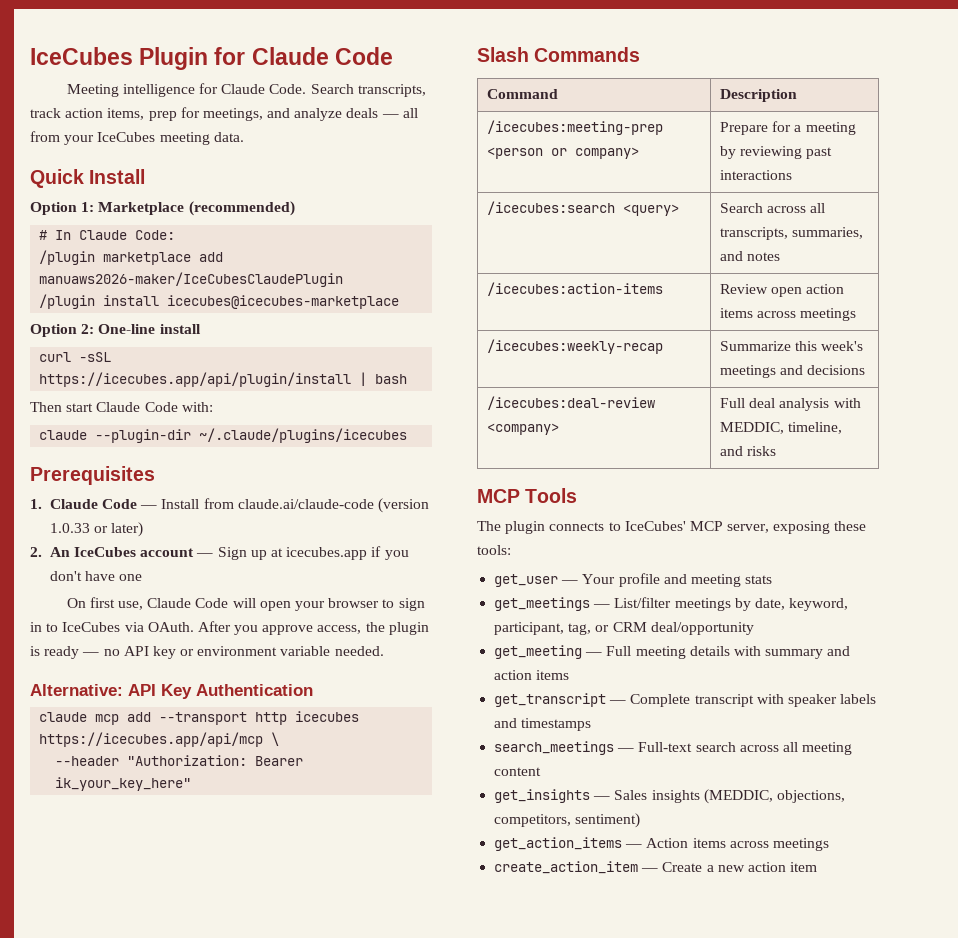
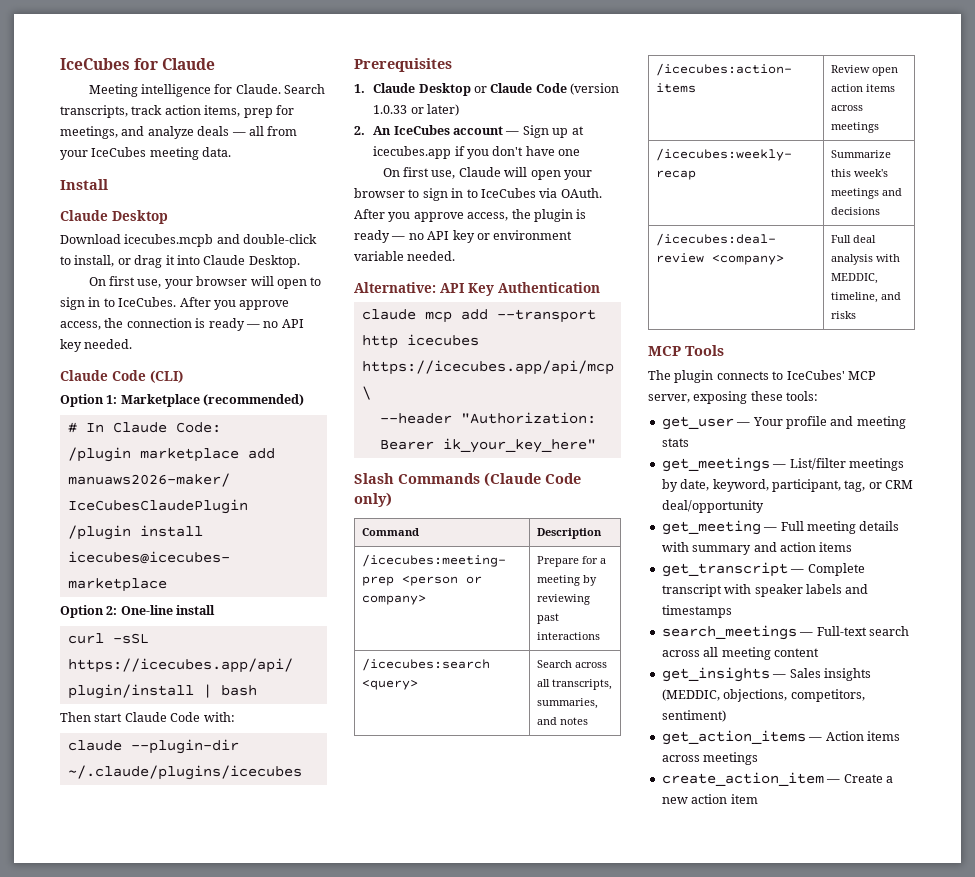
- IceCubes Plugin for Claude Code
+ IceCubes for Claude
- Meeting intelligence for Claude Code.
+ Meeting intelligence for Claude.
- Quick Install
+ Install
+ Claude Desktop
+ Download icecubes.mcpb and double-click to install, or drag it into Claude Desktop.
+ On first use, your browser will open to sign in to IceCubes. After you approve access, the connection is ready — no API key needed.
+ Claude Code (CLI)
- 1. Claude Code — Install from claude.ai/claude-code (version 1.0.33 or later)
+ 1. Claude Desktop or Claude Code (version 1.0.33 or later)
- On first use, Claude Code will open your browser to sign in to IceCubes via OAuth.
+ On first use, Claude will open your browser to sign in to IceCubes via OAuth.
- Slash Commands
+ Slash Commands (Claude Code only)

